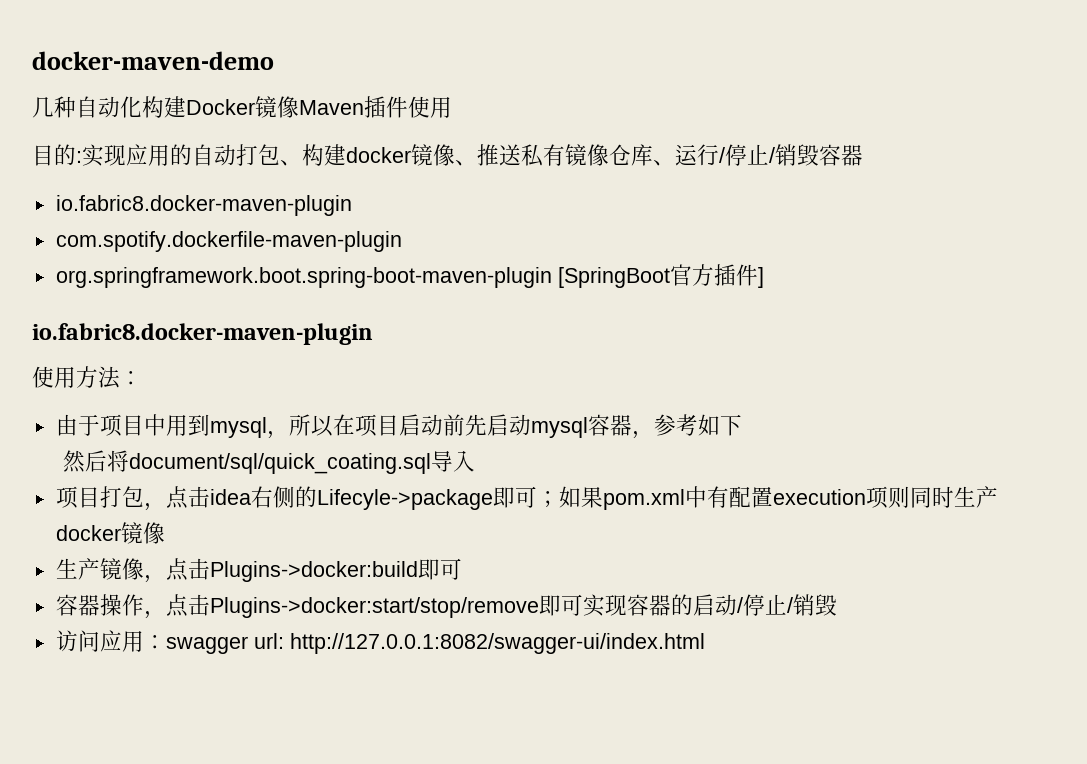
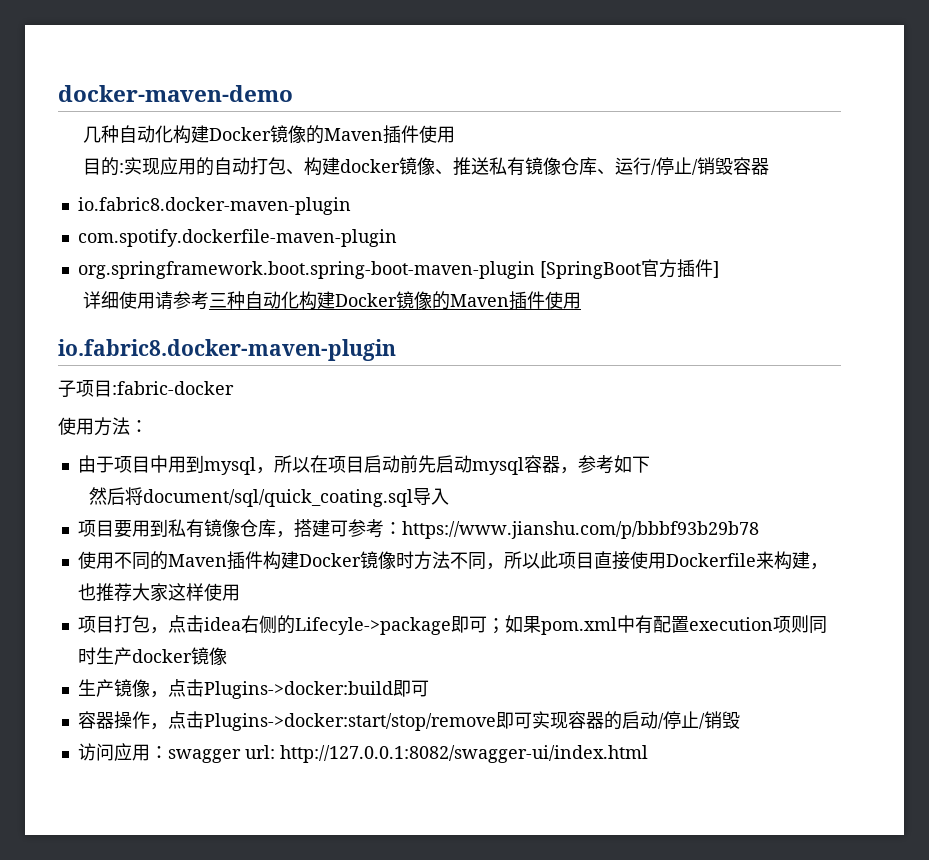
- 几种自动化构建Docker镜像Maven插件使用
+ 几种自动化构建Docker镜像的Maven插件使用
  org.springframework.boot.spring-boot-maven-plugin [SpringBoot官方插件]
+ 详细使用请参考三种自动化构建Docker镜像的Maven插件使用
  io.fabric8.docker-maven-plugin
+ 子项目:fabric-docker
+ 项目要用到私有镜像仓库，搭建可参考：https://www.jianshu.com/p/bbbf93b29b78
+ 使用不同的Maven插件构建Docker镜像时方法不同，所以此项目直接使用Dockerfile来构建，也推荐大家这样使用

